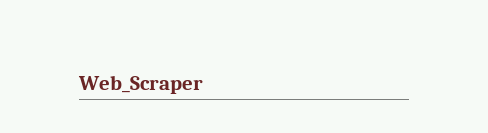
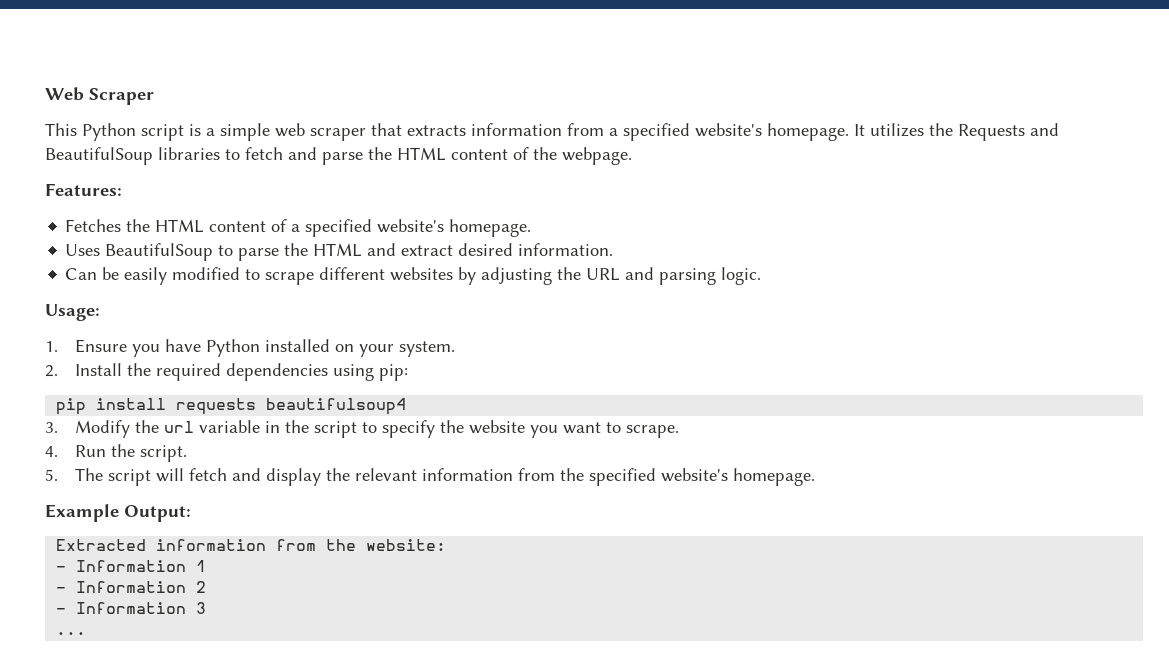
- Web_Scraper
+ Web Scraper
+ This Python script is a simple web scraper that extracts information from a specified website's homepage. It utilizes the Requests and BeautifulSoup libraries to fetch and parse the HTML content of the webpage.
+ Features:
+ Fetches the HTML content of a specified website's homepage.
+ Uses BeautifulSoup to parse the HTML and extract desired information.
+ Can be easily modified to scrape different websites by adjusting the URL and parsing logic.
+ Usage:
+ 1. Ensure you have Python installed on your system.
+ 2. Install the required dependencies using pip:
+ pip install requests beautifulsoup4
+ 3. Modify the url variable in the script to specify the website you want to scrape.
+ 4. Run the script.
+ 5. The script will fetch and display the relevant information from the specified website's homepage.
+ Example Output:
+ Extracted information from the website:
+ - Information 1
+ - Information 2
+ - Information 3
+ ...

